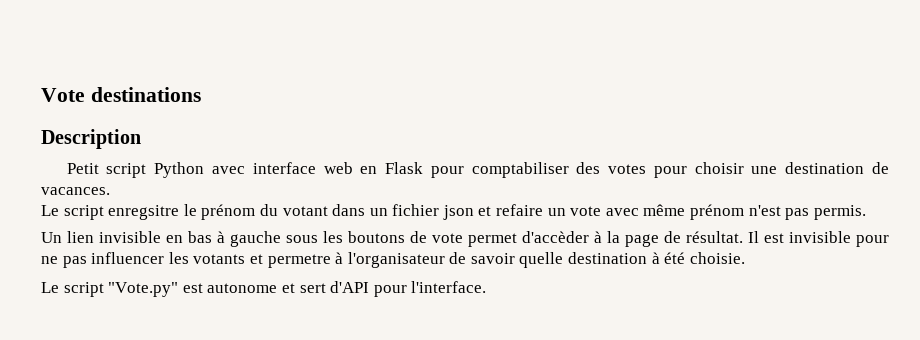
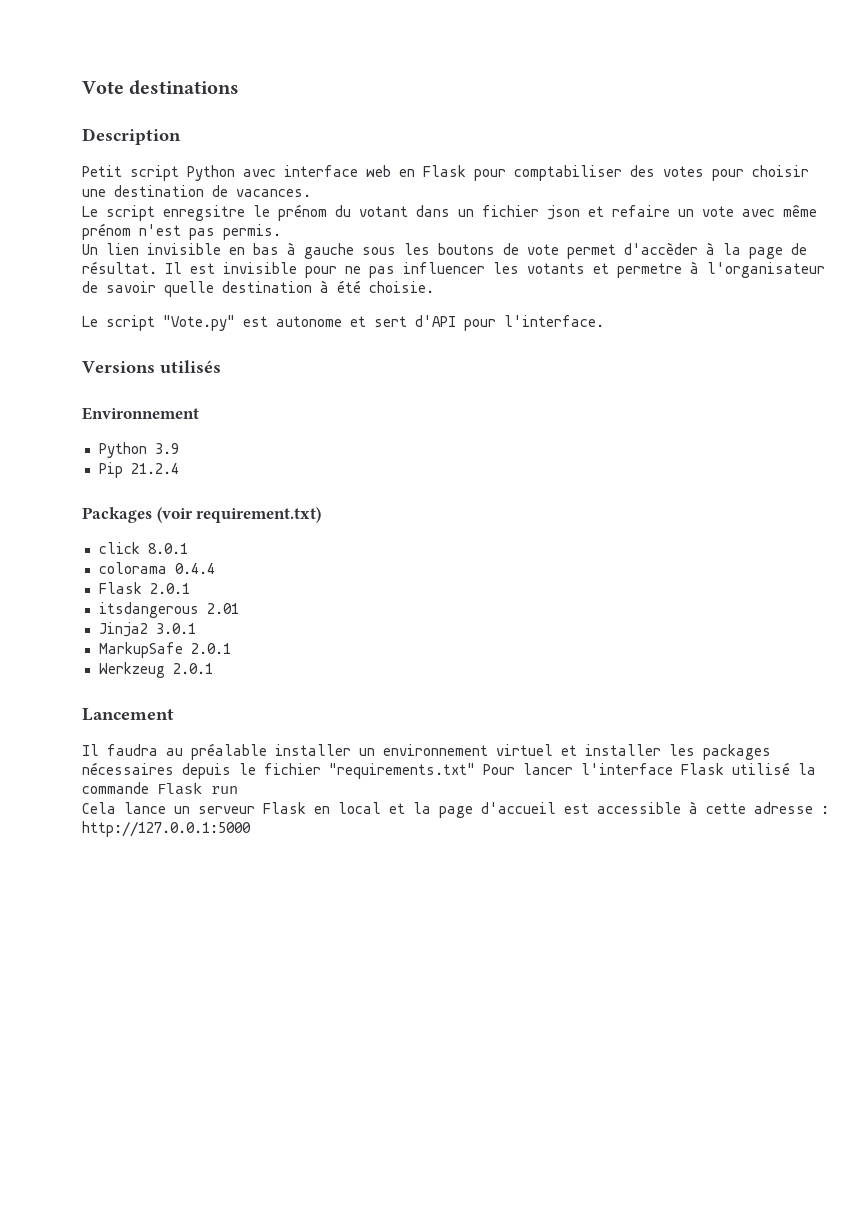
+ Versions utilisés
+ Environnement
+ Python 3.9
+ Pip 21.2.4
+ Packages (voir requirement.txt)
+ click 8.0.1
+ colorama 0.4.4
+ Flask 2.0.1
+ itsdangerous 2.01
+ Jinja2 3.0.1
+ MarkupSafe 2.0.1
+ Werkzeug 2.0.1
+ Lancement
+ Il faudra au préalable installer un environnement virtuel et installer les packages nécessaires depuis le fichier "requirements.txt" Pour lancer l'interface Flask utilisé la commande Flask run
+ Cela lance un serveur Flask en local et la page d'accueil est accessible à cette adresse : http://127.0.0.1:5000

